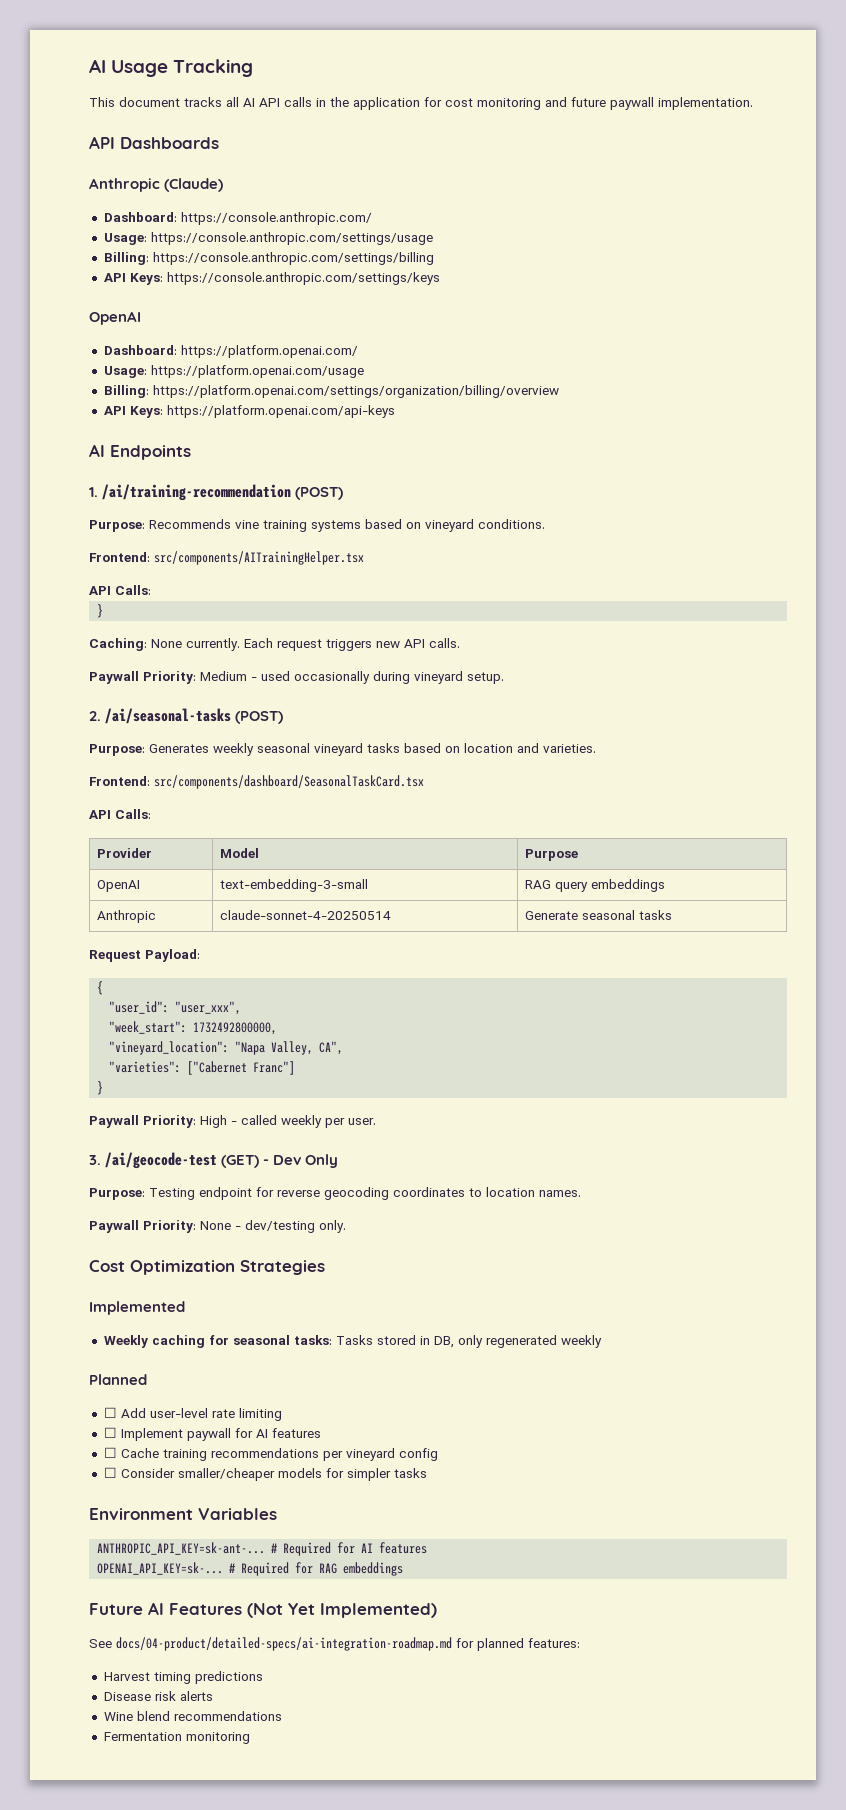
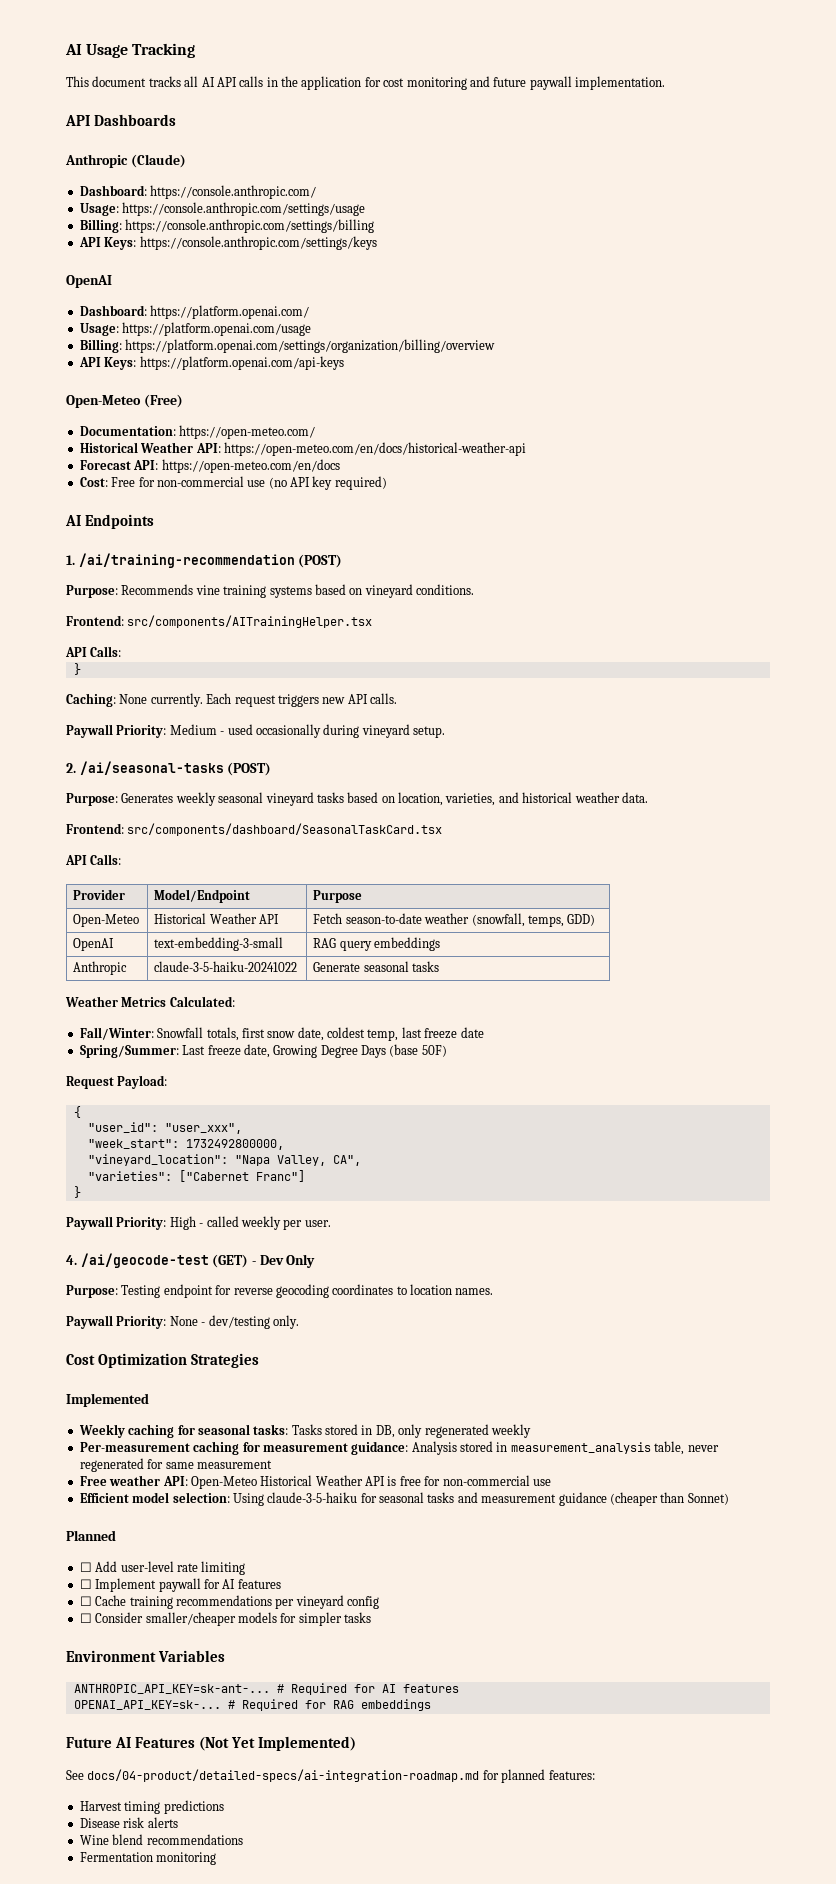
+ Open-Meteo (Free)
+ Documentation: https://open-meteo.com/
+ Historical Weather API: https://open-meteo.com/en/docs/historical-weather-api
+ Forecast API: https://open-meteo.com/en/docs
+ Cost: Free for non-commercial use (no API key required)
- Purpose: Generates weekly seasonal vineyard tasks based on location and varieties.
+ Purpose: Generates weekly seasonal vineyard tasks based on location, varieties, and historical weather data.
- Provider | Model | Purpose
+ Provider | Model/Endpoint | Purpose
+ Open-Meteo | Historical Weather API | Fetch season-to-date weather (snowfall, temps, GDD)
- Anthropic | claude-sonnet-4-20250514 | Generate seasonal tasks
+ Anthropic | claude-3-5-haiku-20241022 | Generate seasonal tasks
+ Weather Metrics Calculated:
+ Fall/Winter: Snowfall totals, first snow date, coldest temp, last freeze date
+ Spring/Summer: Last freeze date, Growing Degree Days (base 50F)
- 3. /ai/geocode-test (GET) - Dev Only
+ 4. /ai/geocode-test (GET) - Dev Only
+ Per-measurement caching for measurement guidance: Analysis stored in measurement_analysis table, never regenerated for same measurement
+ Free weather API: Open-Meteo Historical Weather API is free for non-commercial use
+ Efficient model selection: Using claude-3-5-haiku for seasonal tasks and measurement guidance (cheaper than Sonnet)

